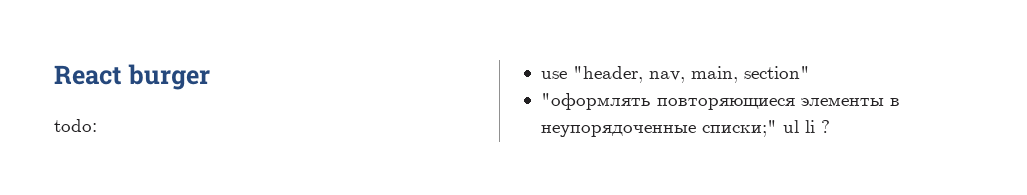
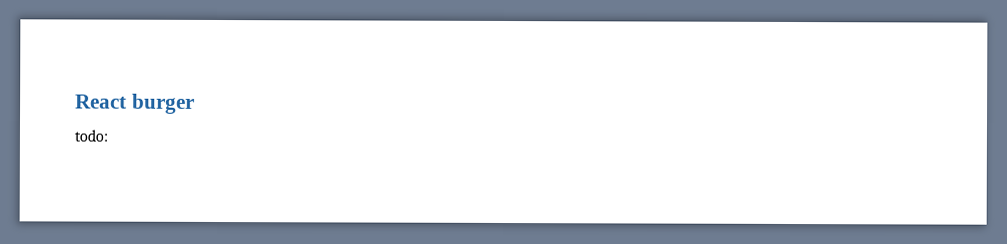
- use "header, nav, main, section"
- "оформлять повторяющиеся элементы в неупорядоченные списки;" ul li ?

